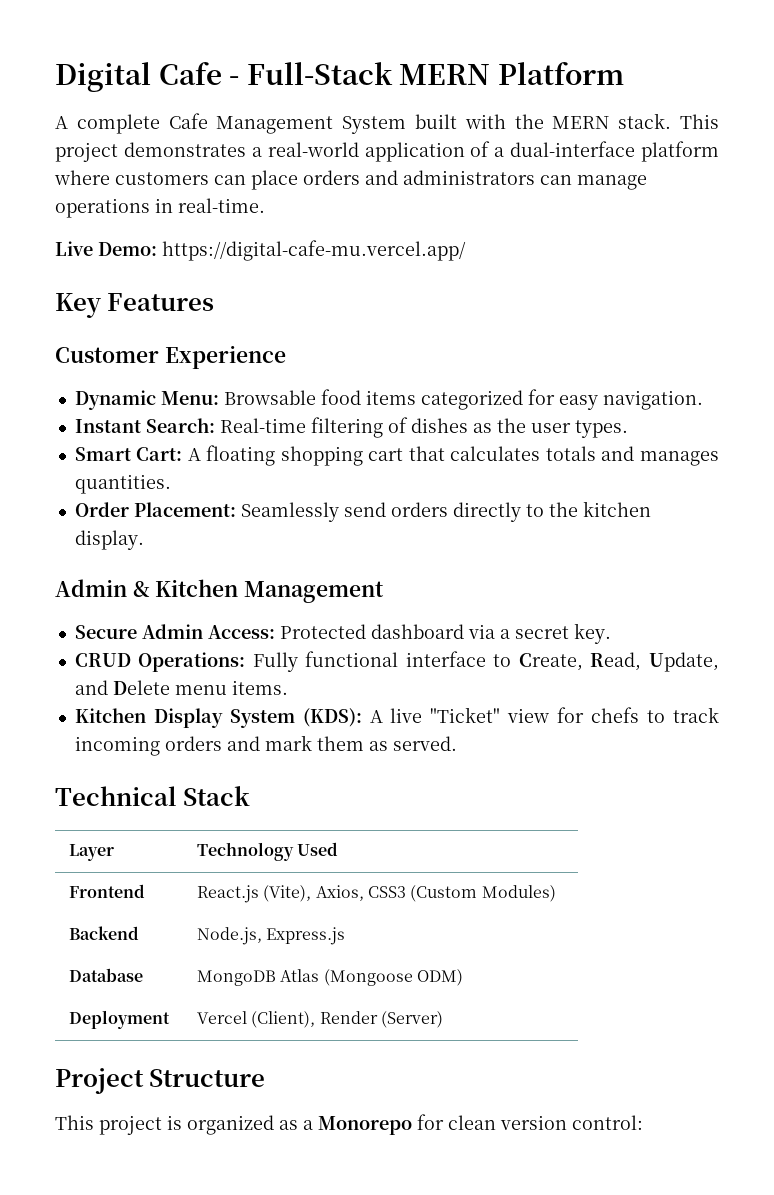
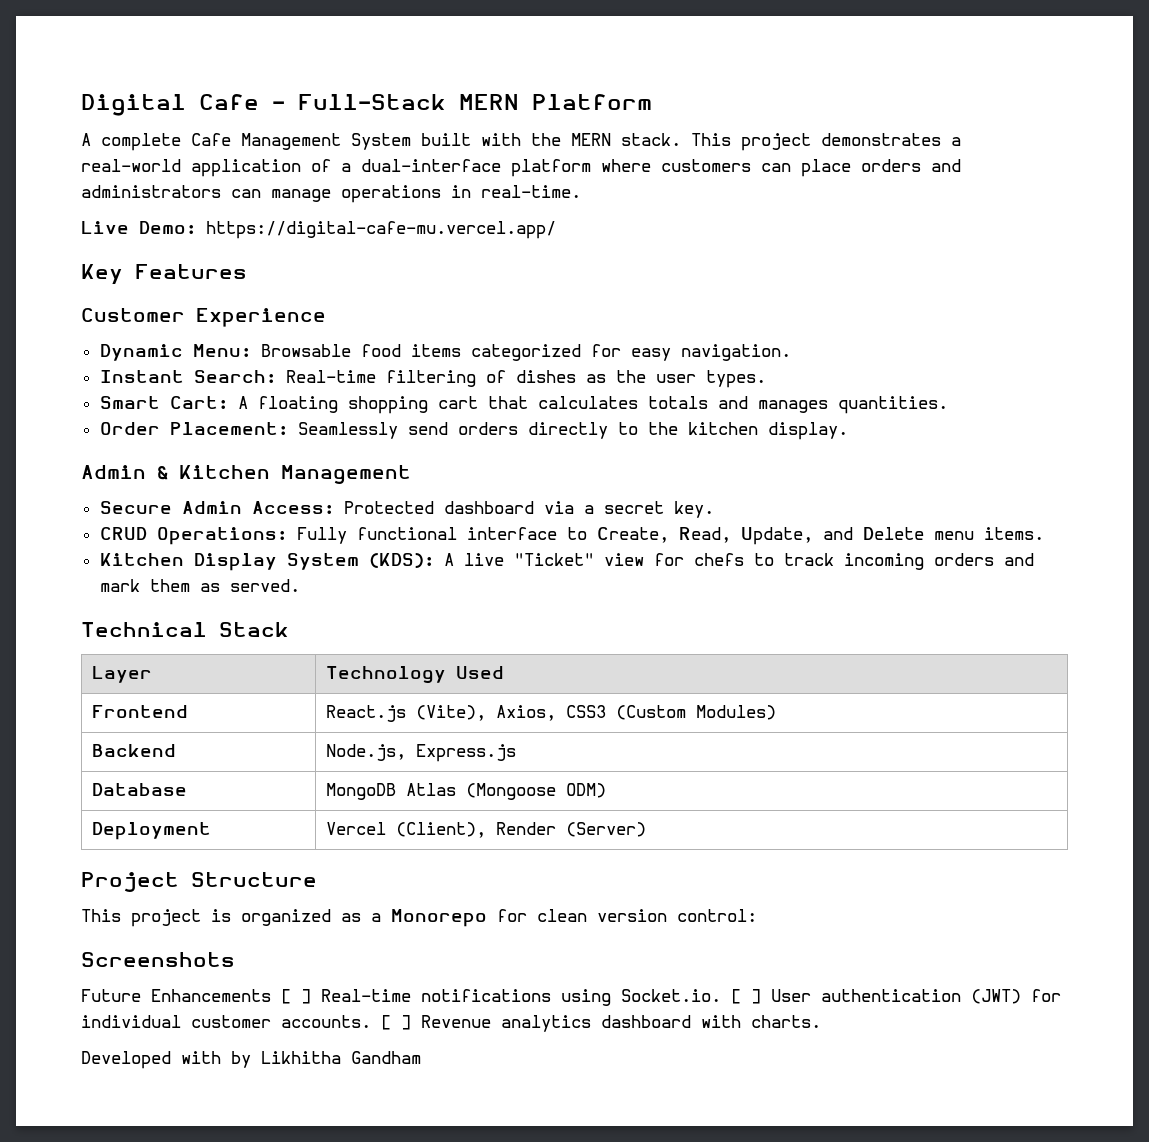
+ Screenshots
+ Future Enhancements [ ] Real-time notifications using Socket.io. [ ] User authentication (JWT) for individual customer accounts. [ ] Revenue analytics dashboard with charts.
+ Developed with by Likhitha Gandham

